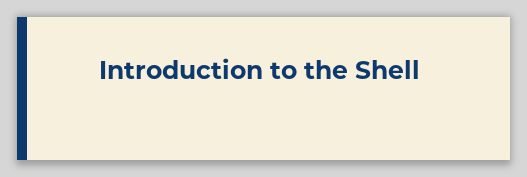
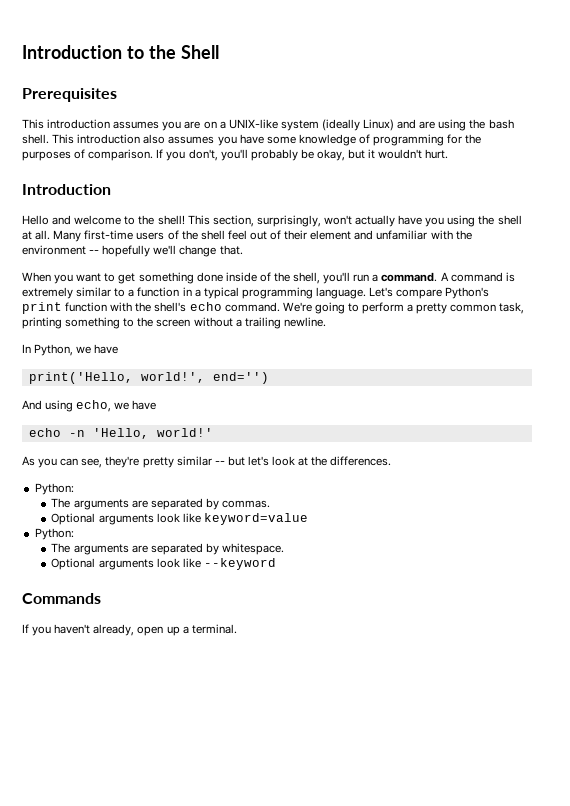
+ Prerequisites
+ This introduction assumes you are on a UNIX-like system (ideally Linux) and are using the bash shell. This introduction also assumes you have some knowledge of programming for the purposes of comparison. If you don't, you'll probably be okay, but it wouldn't hurt.
+ Introduction
+ Hello and welcome to the shell! This section, surprisingly, won't actually have you using the shell at all. Many first-time users of the shell feel out of their element and unfamiliar with the environment -- hopefully we'll change that.
+ When you want to get something done inside of the shell, you'll run a command. A command is extremely similar to a function in a typical programming language. Let's compare Python's print function with the shell's echo command. We're going to perform a pretty common task, printing something to the screen without a trailing newline.
+ In Python, we have
+ print('Hello, world!', end='')
+ And using echo, we have
+ echo -n 'Hello, world!'
+ As you can see, they're pretty similar -- but let's look at the differences.
+ Python:
+ The arguments are separated by commas.
+ Optional arguments look like keyword=value
+ Python:
+ The arguments are separated by whitespace.
+ Optional arguments look like --keyword
+ Commands
+ If you haven't already, open up a terminal.

